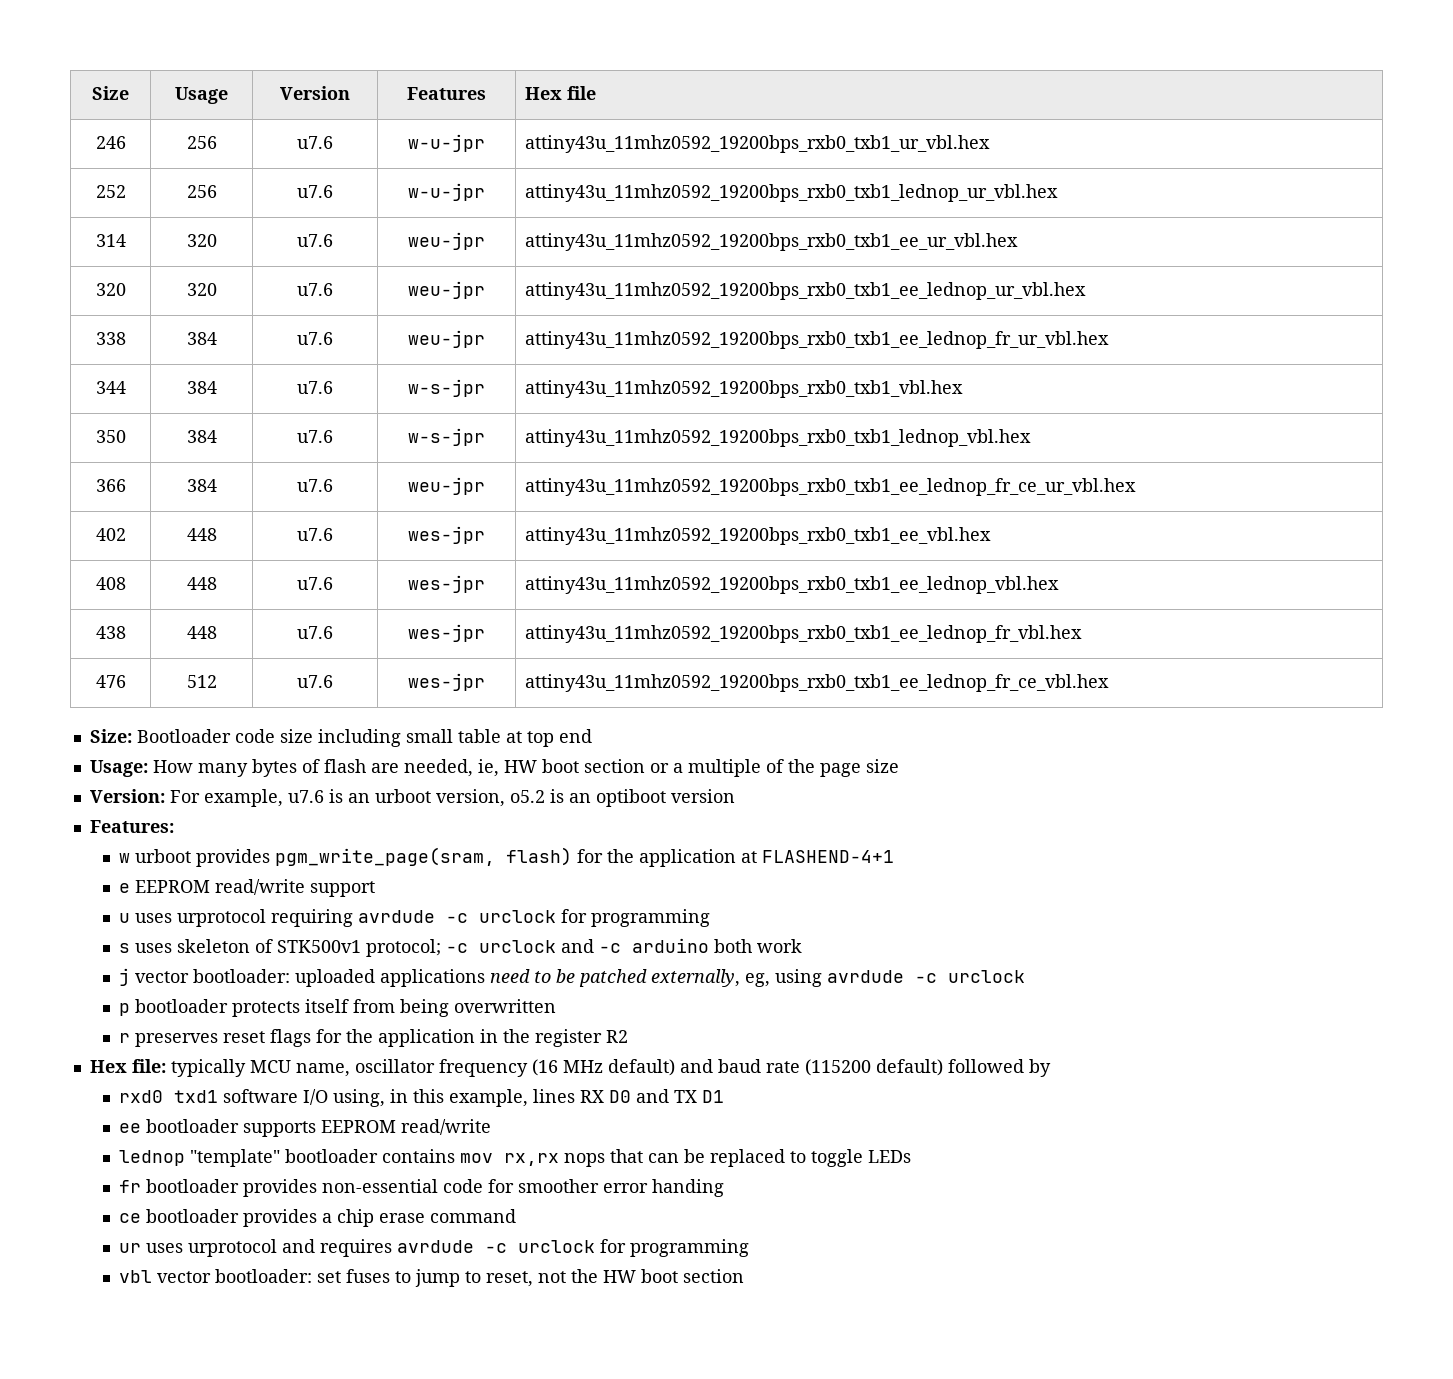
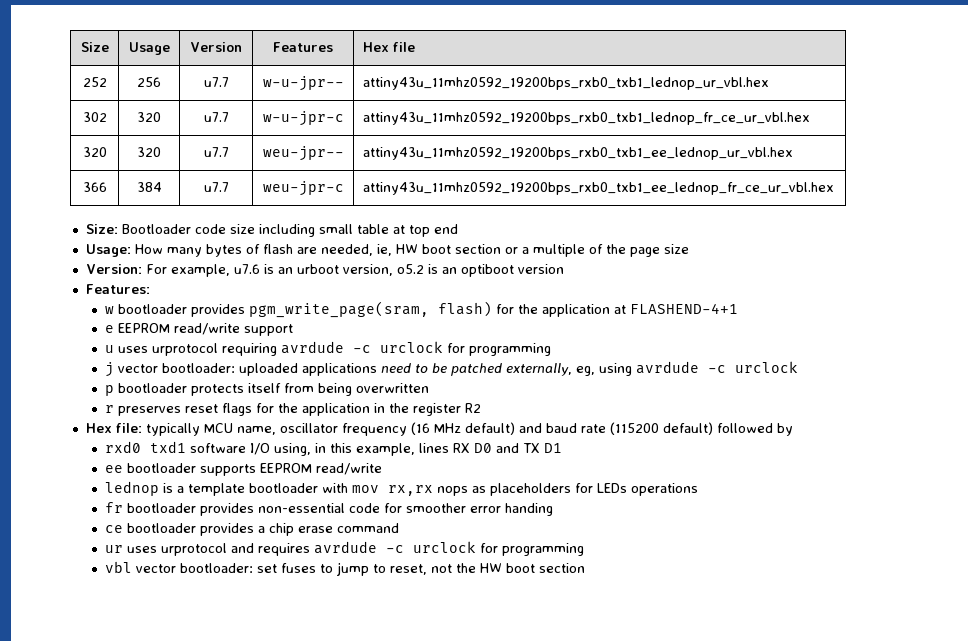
- 246 | 256 | u7.6 | w-u-jpr | attiny43u_11mhz0592_19200bps_rxb0_txb1_ur_vbl.hex
- 252 | 256 | u7.6 | w-u-jpr | attiny43u_11mhz0592_19200bps_rxb0_txb1_lednop_ur_vbl.hex
+ 252 | 256 | u7.7 | w-u-jpr-- | attiny43u_11mhz0592_19200bps_rxb0_txb1_lednop_ur_vbl.hex
- 314 | 320 | u7.6 | weu-jpr | attiny43u_11mhz0592_19200bps_rxb0_txb1_ee_ur_vbl.hex
+ 302 | 320 | u7.7 | w-u-jpr-c | attiny43u_11mhz0592_19200bps_rxb0_txb1_lednop_fr_ce_ur_vbl.hex
- 320 | 320 | u7.6 | weu-jpr | attiny43u_11mhz0592_19200bps_rxb0_txb1_ee_lednop_ur_vbl.hex
+ 320 | 320 | u7.7 | weu-jpr-- | attiny43u_11mhz0592_19200bps_rxb0_txb1_ee_lednop_ur_vbl.hex
- 338 | 384 | u7.6 | weu-jpr | attiny43u_11mhz0592_19200bps_rxb0_txb1_ee_lednop_fr_ur_vbl.hex
- 344 | 384 | u7.6 | w-s-jpr | attiny43u_11mhz0592_19200bps_rxb0_txb1_vbl.hex
- 350 | 384 | u7.6 | w-s-jpr | attiny43u_11mhz0592_19200bps_rxb0_txb1_lednop_vbl.hex
- 366 | 384 | u7.6 | weu-jpr | attiny43u_11mhz0592_19200bps_rxb0_txb1_ee_lednop_fr_ce_ur_vbl.hex
+ 366 | 384 | u7.7 | weu-jpr-c | attiny43u_11mhz0592_19200bps_rxb0_txb1_ee_lednop_fr_ce_ur_vbl.hex
- 402 | 448 | u7.6 | wes-jpr | attiny43u_11mhz0592_19200bps_rxb0_txb1_ee_vbl.hex
- 408 | 448 | u7.6 | wes-jpr | attiny43u_11mhz0592_19200bps_rxb0_txb1_ee_lednop_vbl.hex
- 438 | 448 | u7.6 | wes-jpr | attiny43u_11mhz0592_19200bps_rxb0_txb1_ee_lednop_fr_vbl.hex
- 476 | 512 | u7.6 | wes-jpr | attiny43u_11mhz0592_19200bps_rxb0_txb1_ee_lednop_fr_ce_vbl.hex
- w urboot provides pgm_write_page(sram, flash) for the application at FLASHEND-4+1
+ w bootloader provides pgm_write_page(sram, flash) for the application at FLASHEND-4+1
- s uses skeleton of STK500v1 protocol; -c urclock and -c arduino both work
- lednop "template" bootloader contains mov rx,rx nops that can be replaced to toggle LEDs
+ lednop is a template bootloader with mov rx,rx nops as placeholders for LEDs operations

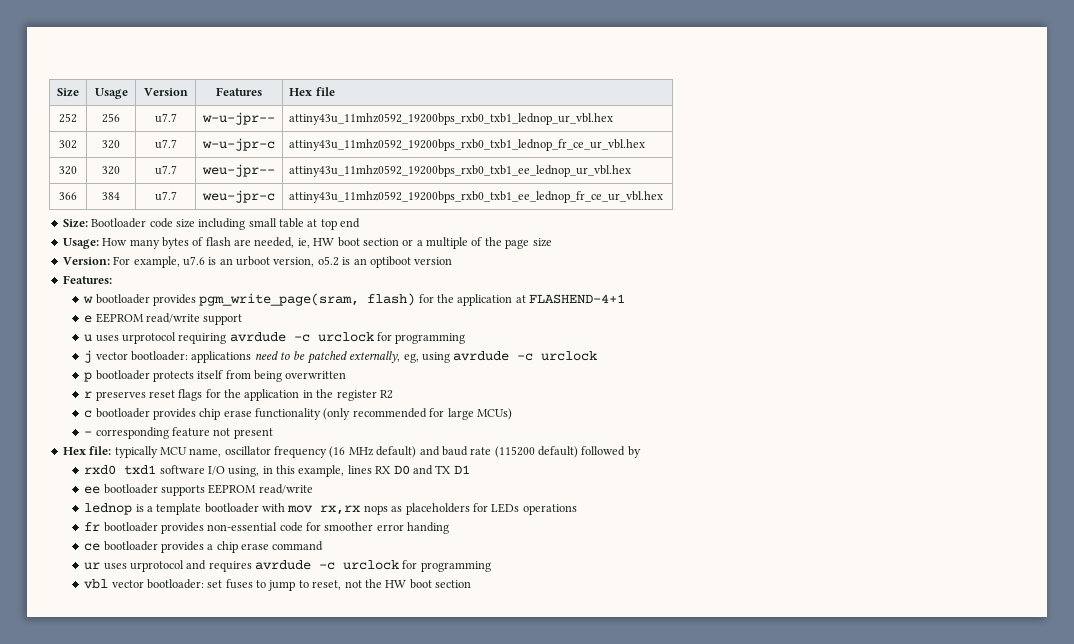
- j vector bootloader: uploaded applications need to be patched externally, eg, using avrdude -c urclock
+ j vector bootloader: applications need to be patched externally, eg, using avrdude -c urclock
+ c bootloader provides chip erase functionality (only recommended for large MCUs)
+ - corresponding feature not present

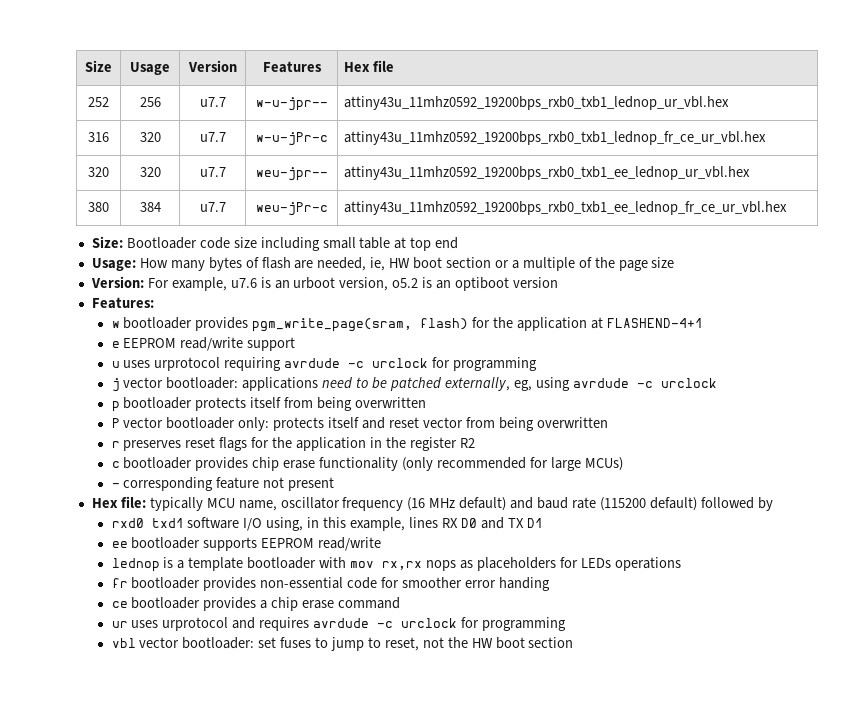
- 302 | 320 | u7.7 | w-u-jpr-c | attiny43u_11mhz0592_19200bps_rxb0_txb1_lednop_fr_ce_ur_vbl.hex
+ 316 | 320 | u7.7 | w-u-jPr-c | attiny43u_11mhz0592_19200bps_rxb0_txb1_lednop_fr_ce_ur_vbl.hex
- 366 | 384 | u7.7 | weu-jpr-c | attiny43u_11mhz0592_19200bps_rxb0_txb1_ee_lednop_fr_ce_ur_vbl.hex
+ 380 | 384 | u7.7 | weu-jPr-c | attiny43u_11mhz0592_19200bps_rxb0_txb1_ee_lednop_fr_ce_ur_vbl.hex
+ P vector bootloader only: protects itself and reset vector from being overwritten

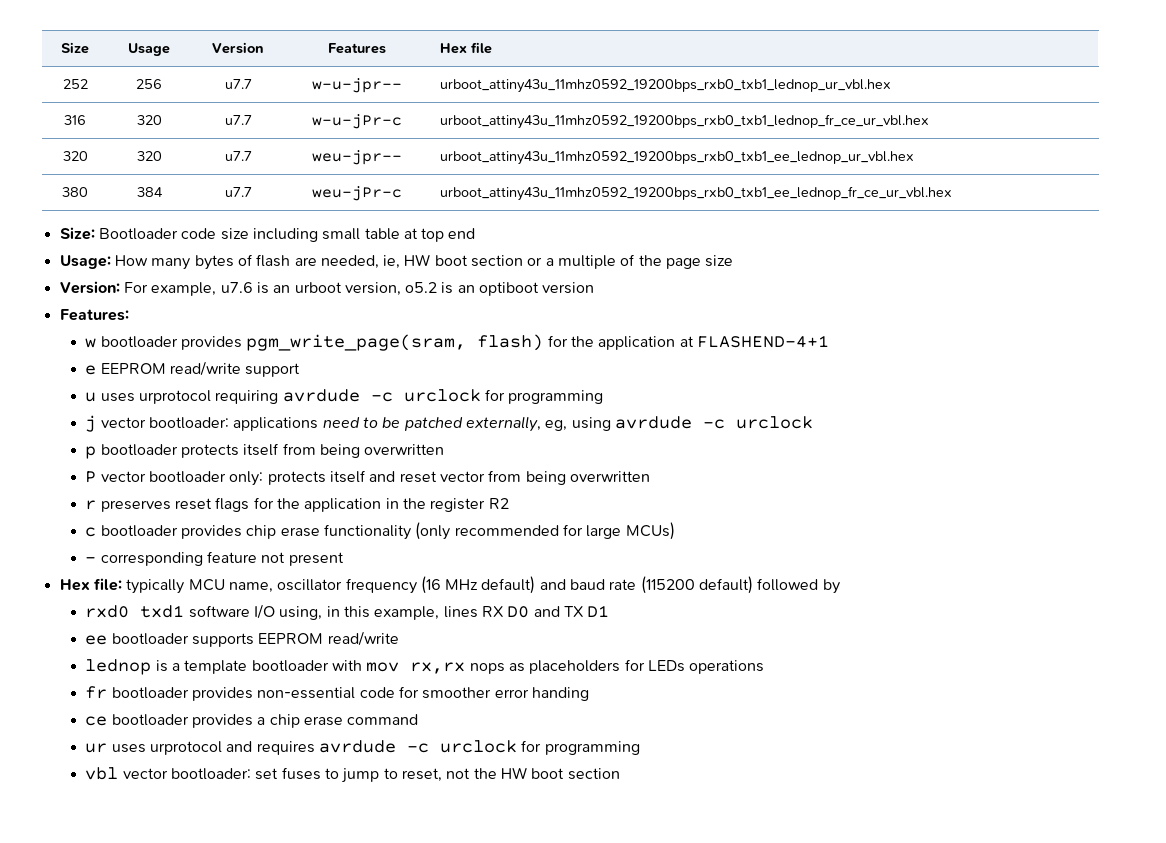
- 252 | 256 | u7.7 | w-u-jpr-- | attiny43u_11mhz0592_19200bps_rxb0_txb1_lednop_ur_vbl.hex
+ 252 | 256 | u7.7 | w-u-jpr-- | urboot_attiny43u_11mhz0592_19200bps_rxb0_txb1_lednop_ur_vbl.hex
- 316 | 320 | u7.7 | w-u-jPr-c | attiny43u_11mhz0592_19200bps_rxb0_txb1_lednop_fr_ce_ur_vbl.hex
+ 316 | 320 | u7.7 | w-u-jPr-c | urboot_attiny43u_11mhz0592_19200bps_rxb0_txb1_lednop_fr_ce_ur_vbl.hex
- 320 | 320 | u7.7 | weu-jpr-- | attiny43u_11mhz0592_19200bps_rxb0_txb1_ee_lednop_ur_vbl.hex
+ 320 | 320 | u7.7 | weu-jpr-- | urboot_attiny43u_11mhz0592_19200bps_rxb0_txb1_ee_lednop_ur_vbl.hex
- 380 | 384 | u7.7 | weu-jPr-c | attiny43u_11mhz0592_19200bps_rxb0_txb1_ee_lednop_fr_ce_ur_vbl.hex
+ 380 | 384 | u7.7 | weu-jPr-c | urboot_attiny43u_11mhz0592_19200bps_rxb0_txb1_ee_lednop_fr_ce_ur_vbl.hex

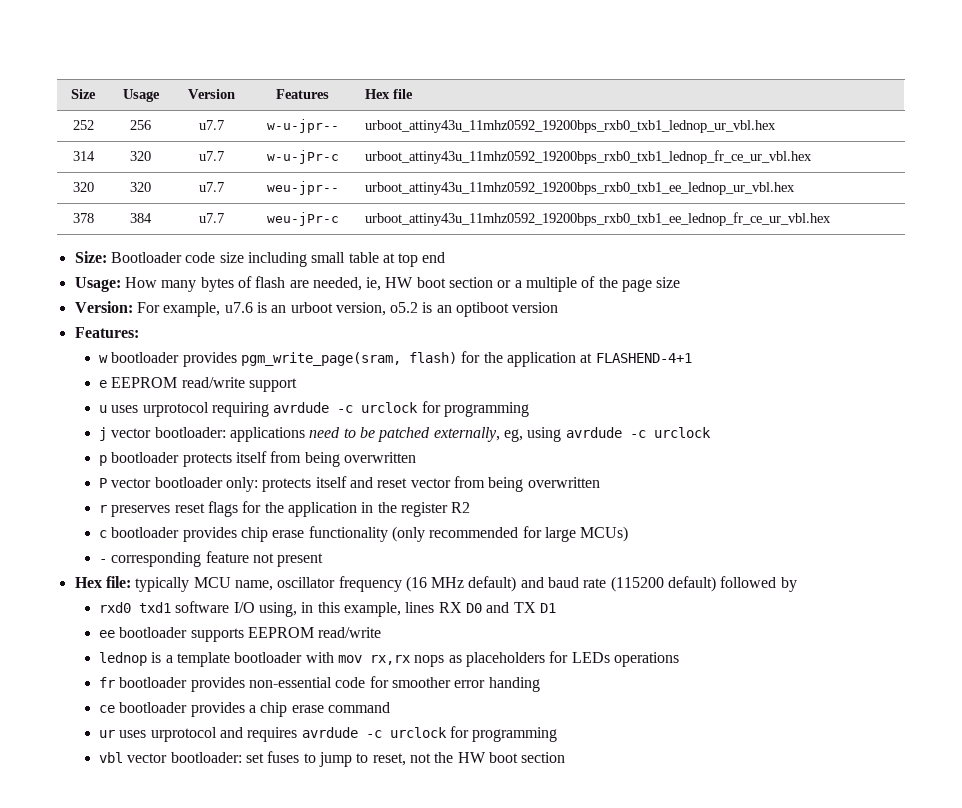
- 316 | 320 | u7.7 | w-u-jPr-c | urboot_attiny43u_11mhz0592_19200bps_rxb0_txb1_lednop_fr_ce_ur_vbl.hex
+ 314 | 320 | u7.7 | w-u-jPr-c | urboot_attiny43u_11mhz0592_19200bps_rxb0_txb1_lednop_fr_ce_ur_vbl.hex
- 380 | 384 | u7.7 | weu-jPr-c | urboot_attiny43u_11mhz0592_19200bps_rxb0_txb1_ee_lednop_fr_ce_ur_vbl.hex
+ 378 | 384 | u7.7 | weu-jPr-c | urboot_attiny43u_11mhz0592_19200bps_rxb0_txb1_ee_lednop_fr_ce_ur_vbl.hex

